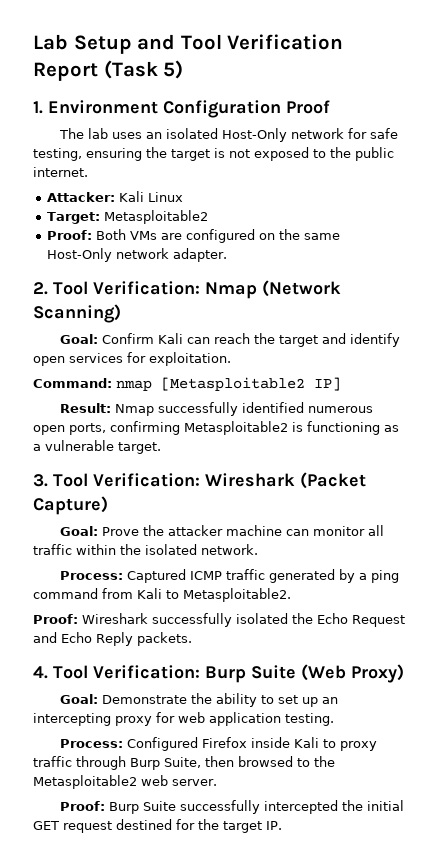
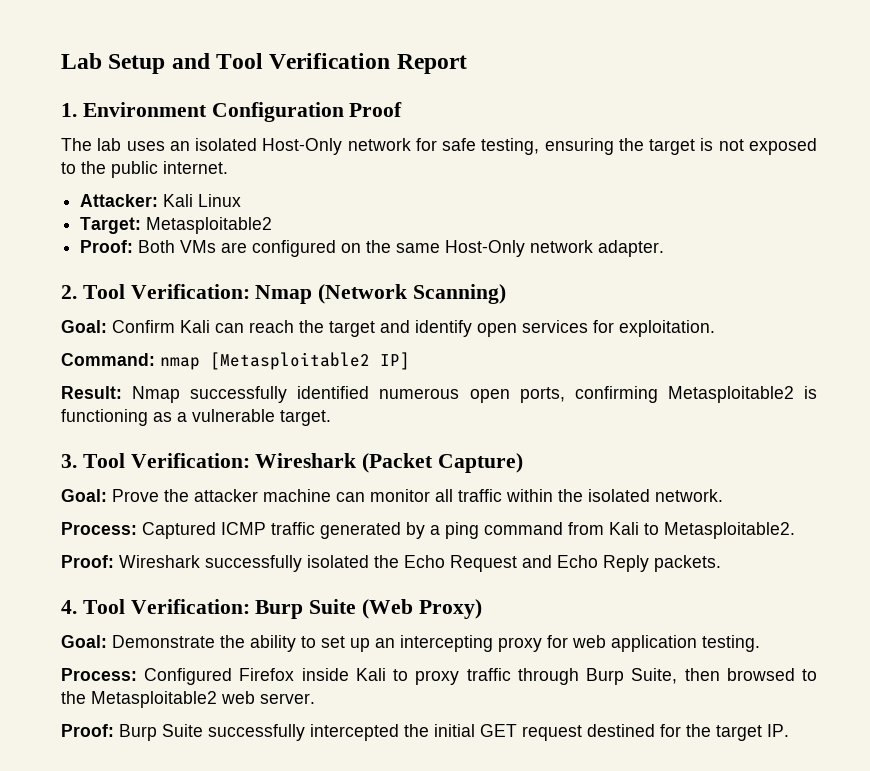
- Lab Setup and Tool Verification Report (Task 5)
+ Lab Setup and Tool Verification Report

